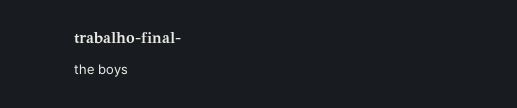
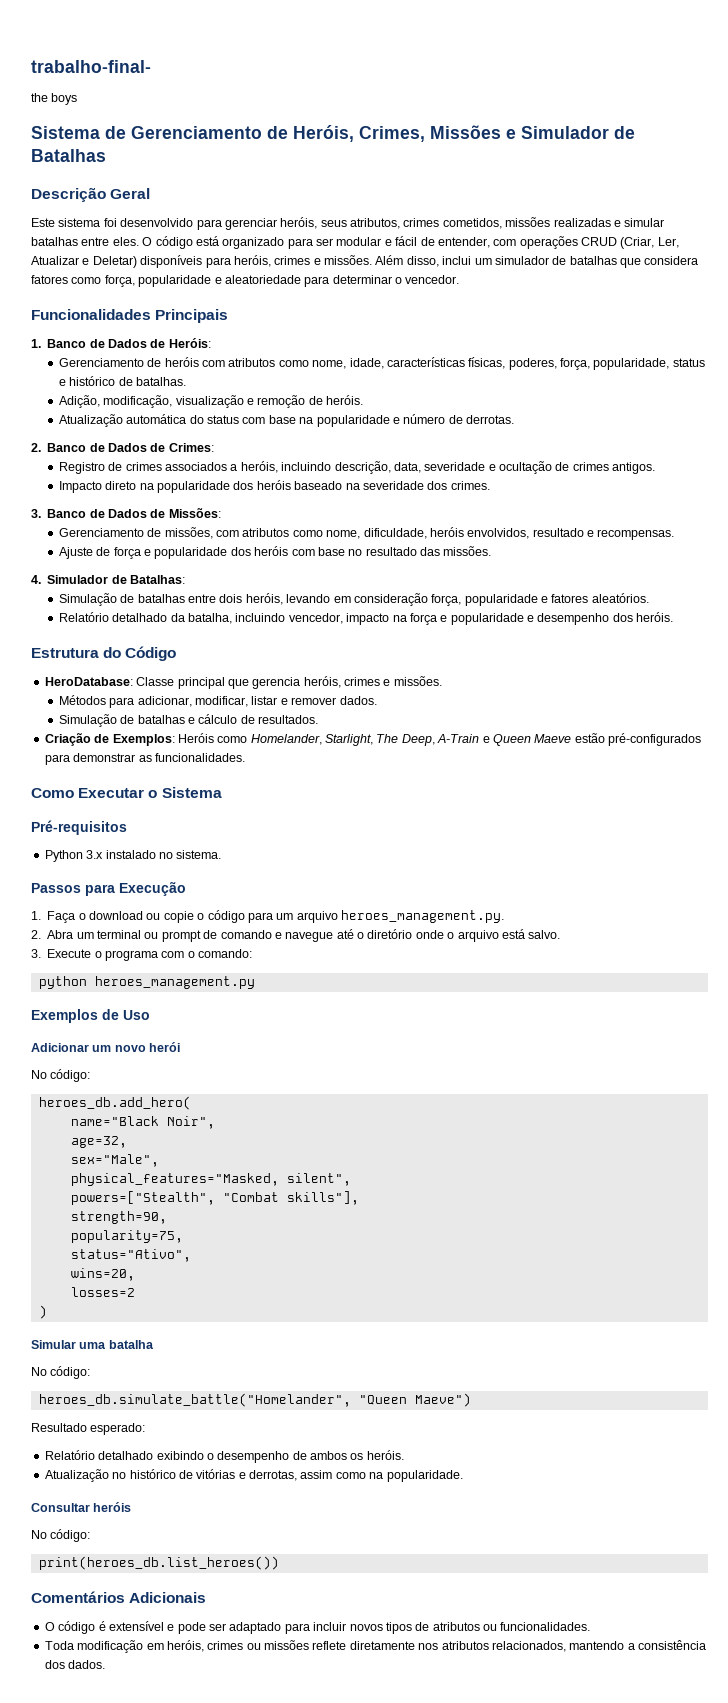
+ Sistema de Gerenciamento de Heróis, Crimes, Missões e Simulador de Batalhas
+ Descrição Geral
+ Este sistema foi desenvolvido para gerenciar heróis, seus atributos, crimes cometidos, missões realizadas e simular batalhas entre eles. O código está organizado para ser modular e fácil de entender, com operações CRUD (Criar, Ler, Atualizar e Deletar) disponíveis para heróis, crimes e missões. Além disso, inclui um simulador de batalhas que considera fatores como força, popularidade e aleatoriedade para determinar o vencedor.
+ Funcionalidades Principais
+ 1. Banco de Dados de Heróis:
+ Gerenciamento de heróis com atributos como nome, idade, características físicas, poderes, força, popularidade, status e histórico de batalhas.
+ Adição, modificação, visualização e remoção de heróis.
+ Atualização automática do status com base na popularidade e número de derrotas.
+ 2. Banco de Dados de Crimes:
+ Registro de crimes associados a heróis, incluindo descrição, data, severidade e ocultação de crimes antigos.
+ Impacto direto na popularidade dos heróis baseado na severidade dos crimes.
+ 3. Banco de Dados de Missões:
+ Gerenciamento de missões, com atributos como nome, dificuldade, heróis envolvidos, resultado e recompensas.
+ Ajuste de força e popularidade dos heróis com base no resultado das missões.
+ 4. Simulador de Batalhas:
+ Simulação de batalhas entre dois heróis, levando em consideração força, popularidade e fatores aleatórios.
+ Relatório detalhado da batalha, incluindo vencedor, impacto na força e popularidade e desempenho dos heróis.
+ Estrutura do Código
+ HeroDatabase: Classe principal que gerencia heróis, crimes e missões.
+ Métodos para adicionar, modificar, listar e remover dados.
+ Simulação de batalhas e cálculo de resultados.
+ Criação de Exemplos: Heróis como Homelander, Starlight, The Deep, A-Train e Queen Maeve estão pré-configurados para demonstrar as funcionalidades.
+ Como Executar o Sistema
+ Pré-requisitos
+ Python 3.x instalado no sistema.
+ Passos para Execução
+ 1. Faça o download ou copie o código para um arquivo heroes_management.py.
+ 2. Abra um terminal ou prompt de comando e navegue até o diretório onde o arquivo está salvo.
+ 3. Execute o programa com o comando:
+ python heroes_management.py
+ Exemplos de Uso
+ Adicionar um novo herói
+ No código:
+ heroes_db.add_hero(
+ name="Black Noir",
+ age=32,
+ sex="Male",
+ physical_features="Masked, silent",
+ powers=["Stealth", "Combat skills"],
+ strength=90,
+ popularity=75,
+ status="Ativo",
+ wins=20,
+ losses=2
+ )
+ Simular uma batalha
+ No código:
+ heroes_db.simulate_battle("Homelander", "Queen Maeve")
+ Resultado esperado:
+ Relatório detalhado exibindo o desempenho de ambos os heróis.
+ Atualização no histórico de vitórias e derrotas, assim como na popularidade.
+ Consultar heróis
+ No código:
+ print(heroes_db.list_heroes())
+ Comentários Adicionais
+ O código é extensível e pode ser adaptado para incluir novos tipos de atributos ou funcionalidades.
+ Toda modificação em heróis, crimes ou missões reflete diretamente nos atributos relacionados, mantendo a consistência dos dados.

